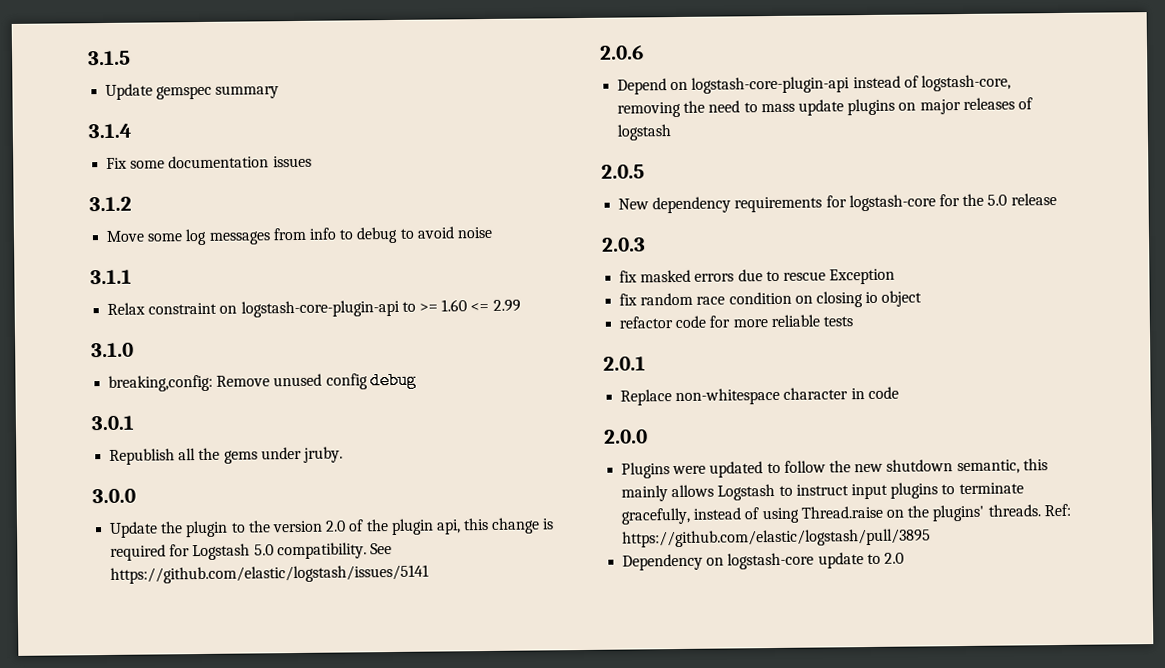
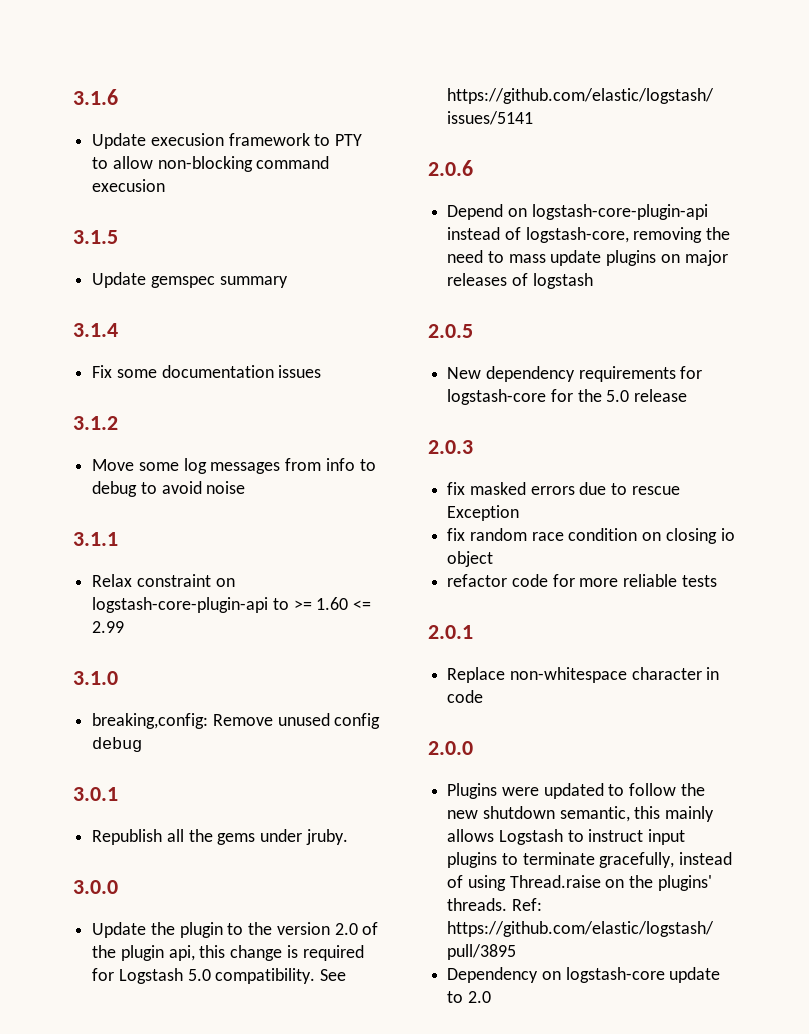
+ 3.1.6
+ Update execusion framework to PTY to allow non-blocking command execusion

